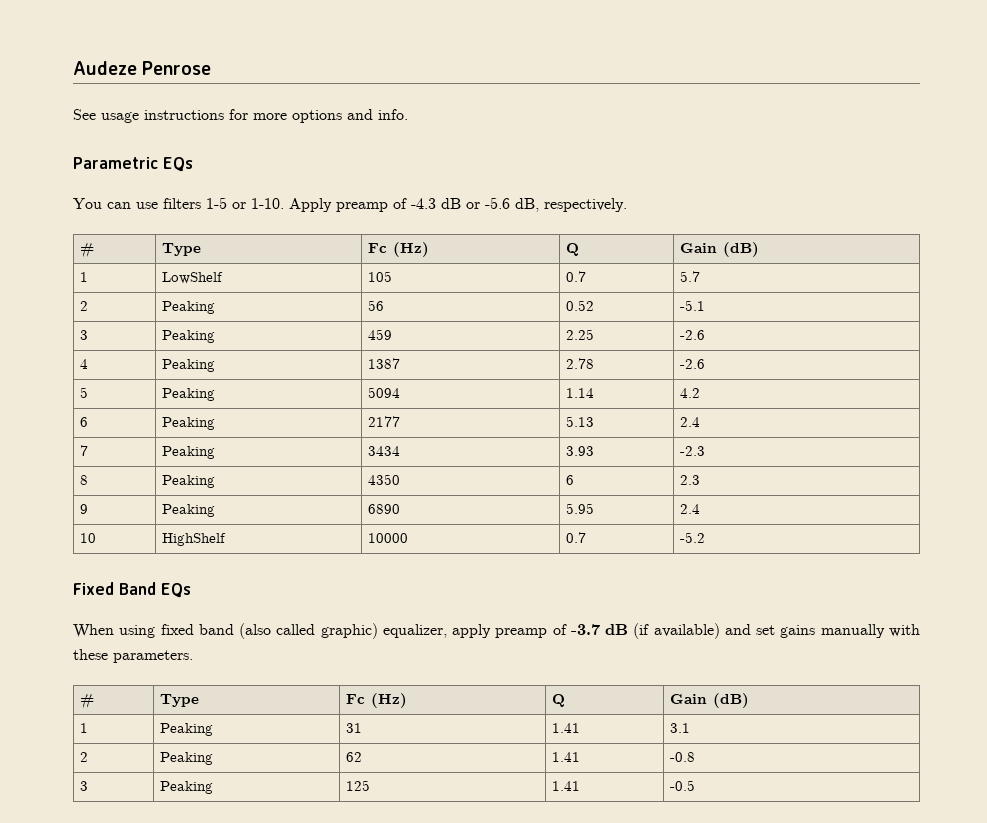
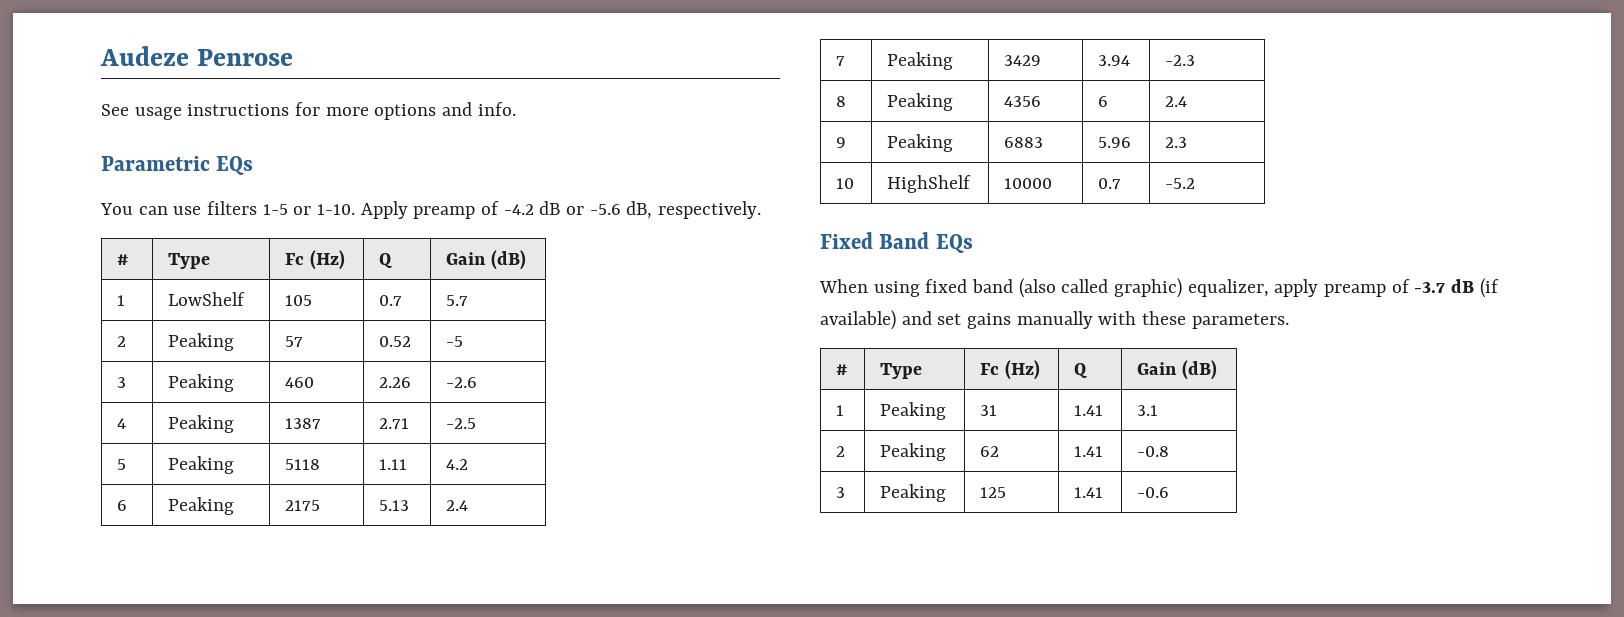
- Apply preamp of -4.3 dB or -5.6 dB, respectively.
+ Apply preamp of -4.2 dB or -5.6 dB, respectively.
- 2 | Peaking | 56 | 0.52 | -5.1
- 3 | Peaking | 459 | 2.25 | -2.6
+ 2 | Peaking | 57 | 0.52 | -5
+ 3 | Peaking | 460 | 2.26 | -2.6
- 4 | Peaking | 1387 | 2.78 | -2.6
+ 4 | Peaking | 1387 | 2.71 | -2.5
- 5 | Peaking | 5094 | 1.14 | 4.2
+ 5 | Peaking | 5118 | 1.11 | 4.2
- 6 | Peaking | 2177 | 5.13 | 2.4
+ 6 | Peaking | 2175 | 5.13 | 2.4
- 7 | Peaking | 3434 | 3.93 | -2.3
+ 7 | Peaking | 3429 | 3.94 | -2.3
- 8 | Peaking | 4350 | 6 | 2.3
+ 8 | Peaking | 4356 | 6 | 2.4
- 9 | Peaking | 6890 | 5.95 | 2.4
+ 9 | Peaking | 6883 | 5.96 | 2.3
- 3 | Peaking | 125 | 1.41 | -0.5
+ 3 | Peaking | 125 | 1.41 | -0.6

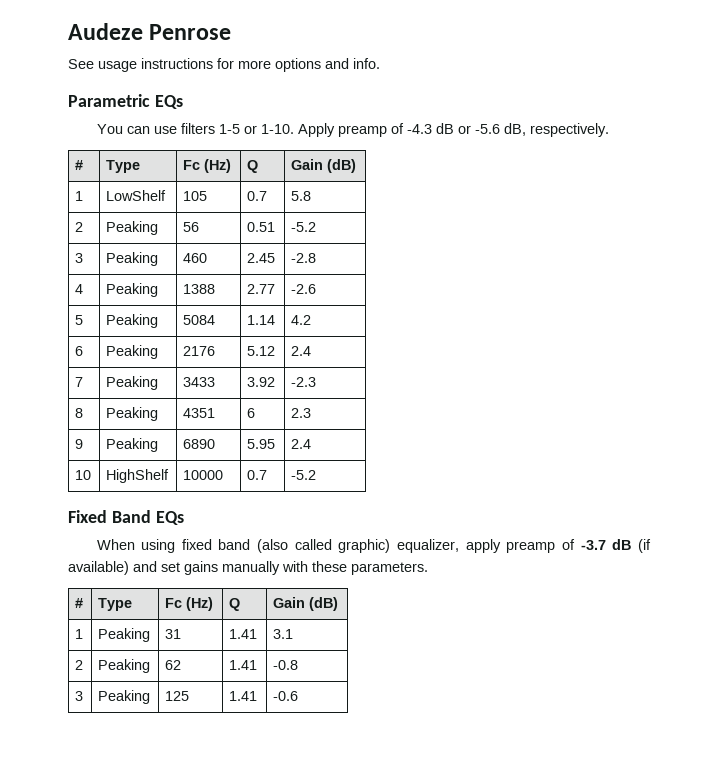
- Apply preamp of -4.2 dB or -5.6 dB, respectively.
+ Apply preamp of -4.3 dB or -5.6 dB, respectively.
- 1 | LowShelf | 105 | 0.7 | 5.7
- 2 | Peaking | 57 | 0.52 | -5
+ 1 | LowShelf | 105 | 0.7 | 5.8
+ 2 | Peaking | 56 | 0.51 | -5.2
- 3 | Peaking | 460 | 2.26 | -2.6
+ 3 | Peaking | 460 | 2.45 | -2.8
- 4 | Peaking | 1387 | 2.71 | -2.5
+ 4 | Peaking | 1388 | 2.77 | -2.6
- 5 | Peaking | 5118 | 1.11 | 4.2
+ 5 | Peaking | 5084 | 1.14 | 4.2
- 6 | Peaking | 2175 | 5.13 | 2.4
+ 6 | Peaking | 2176 | 5.12 | 2.4
- 7 | Peaking | 3429 | 3.94 | -2.3
+ 7 | Peaking | 3433 | 3.92 | -2.3
- 8 | Peaking | 4356 | 6 | 2.4
+ 8 | Peaking | 4351 | 6 | 2.3
- 9 | Peaking | 6883 | 5.96 | 2.3
+ 9 | Peaking | 6890 | 5.95 | 2.4

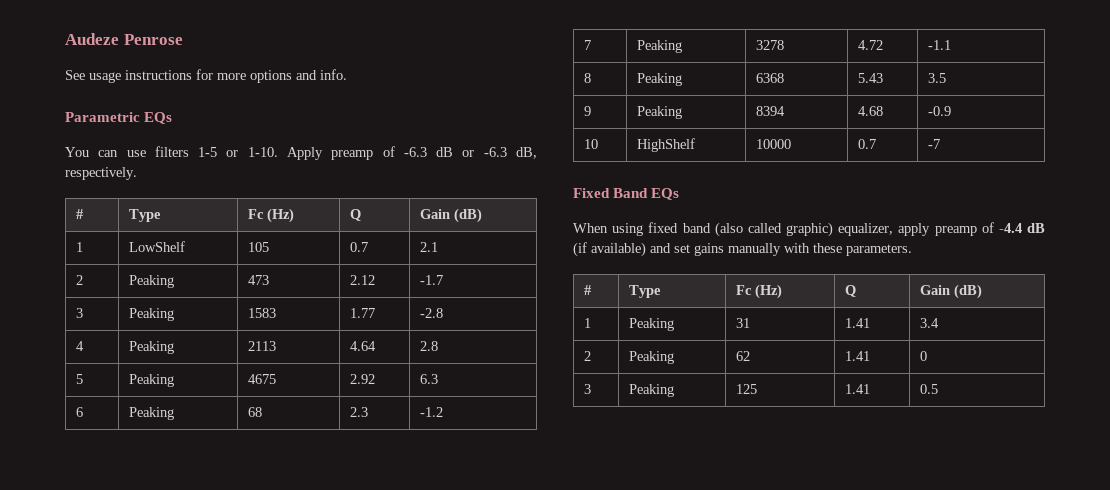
- Apply preamp of -4.3 dB or -5.6 dB, respectively.
+ Apply preamp of -6.3 dB or -6.3 dB, respectively.
- 1 | LowShelf | 105 | 0.7 | 5.8
- 2 | Peaking | 56 | 0.51 | -5.2
- 3 | Peaking | 460 | 2.45 | -2.8
+ 1 | LowShelf | 105 | 0.7 | 2.1
+ 2 | Peaking | 473 | 2.12 | -1.7
+ 3 | Peaking | 1583 | 1.77 | -2.8
- 4 | Peaking | 1388 | 2.77 | -2.6
+ 4 | Peaking | 2113 | 4.64 | 2.8
- 5 | Peaking | 5084 | 1.14 | 4.2
+ 5 | Peaking | 4675 | 2.92 | 6.3
- 6 | Peaking | 2176 | 5.12 | 2.4
+ 6 | Peaking | 68 | 2.3 | -1.2
- 7 | Peaking | 3433 | 3.92 | -2.3
+ 7 | Peaking | 3278 | 4.72 | -1.1
- 8 | Peaking | 4351 | 6 | 2.3
+ 8 | Peaking | 6368 | 5.43 | 3.5
- 9 | Peaking | 6890 | 5.95 | 2.4
+ 9 | Peaking | 8394 | 4.68 | -0.9
- 10 | HighShelf | 10000 | 0.7 | -5.2
+ 10 | HighShelf | 10000 | 0.7 | -7
- When using fixed band (also called graphic) equalizer, apply preamp of -3.7 dB (if available) and set gains manually with these parameters.
+ When using fixed band (also called graphic) equalizer, apply preamp of -4.4 dB (if available) and set gains manually with these parameters.
- 1 | Peaking | 31 | 1.41 | 3.1
+ 1 | Peaking | 31 | 1.41 | 3.4
- 2 | Peaking | 62 | 1.41 | -0.8
+ 2 | Peaking | 62 | 1.41 | 0
- 3 | Peaking | 125 | 1.41 | -0.6
+ 3 | Peaking | 125 | 1.41 | 0.5

